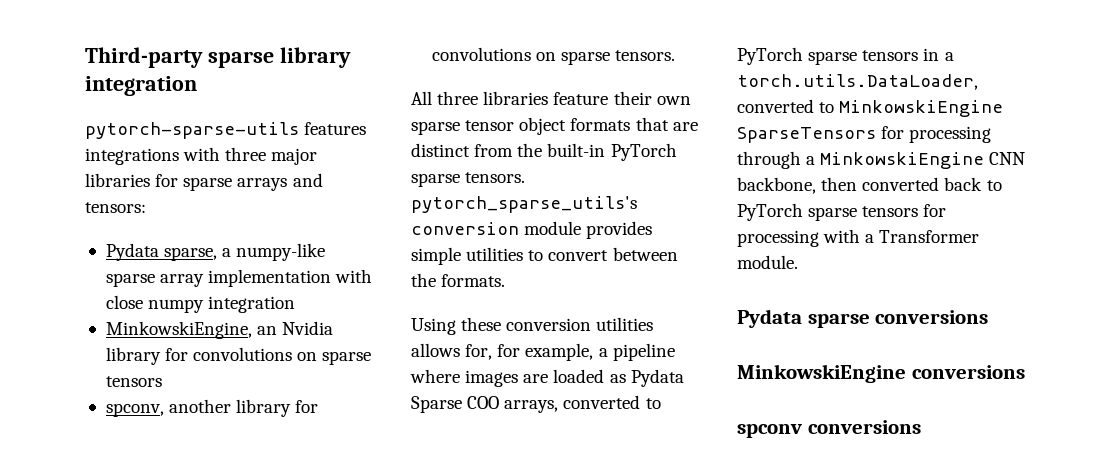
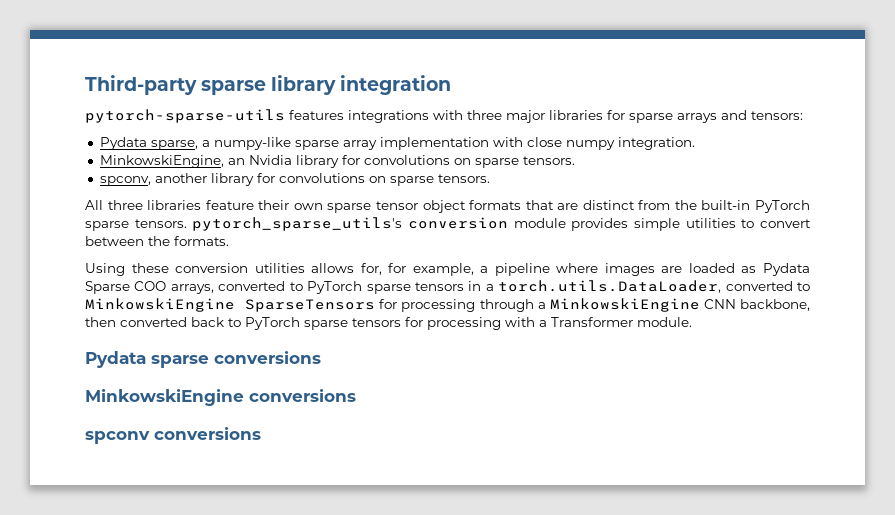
- Pydata sparse, a numpy-like sparse array implementation with close numpy integration
+ Pydata sparse, a numpy-like sparse array implementation with close numpy integration.
- MinkowskiEngine, an Nvidia library for convolutions on sparse tensors
+ MinkowskiEngine, an Nvidia library for convolutions on sparse tensors.

